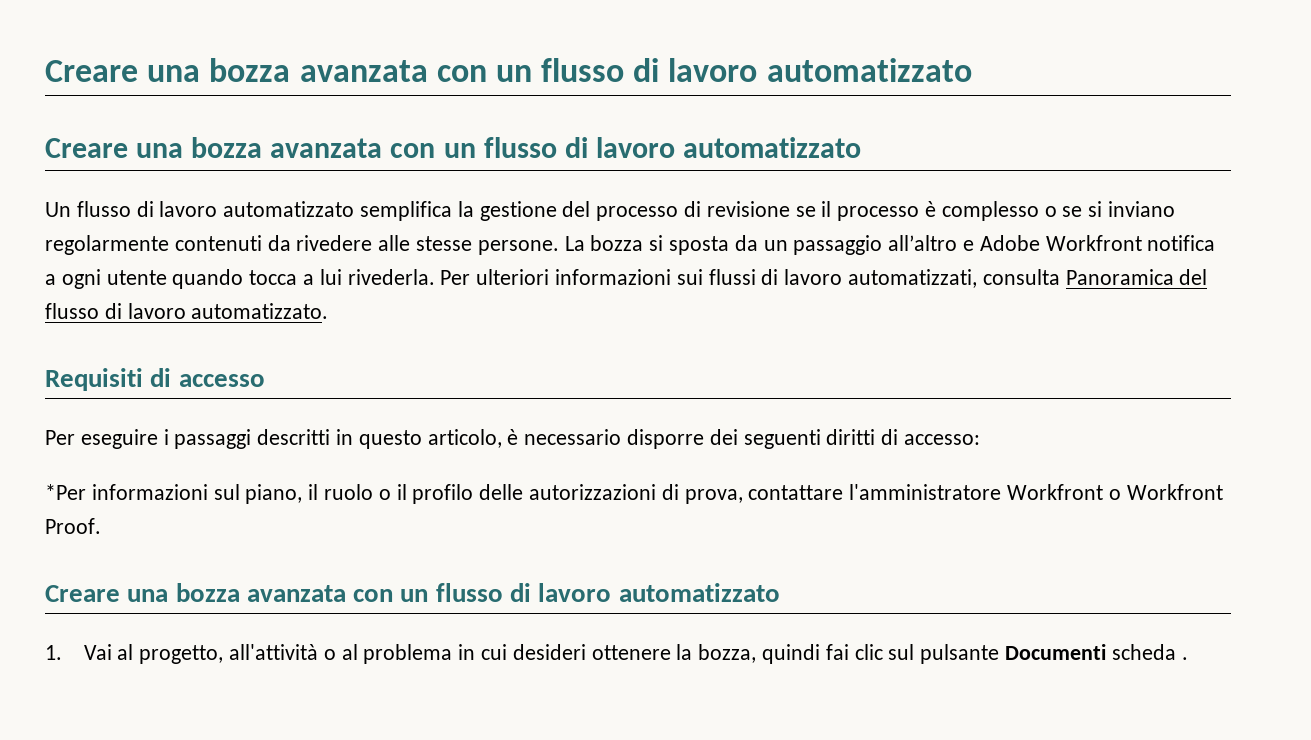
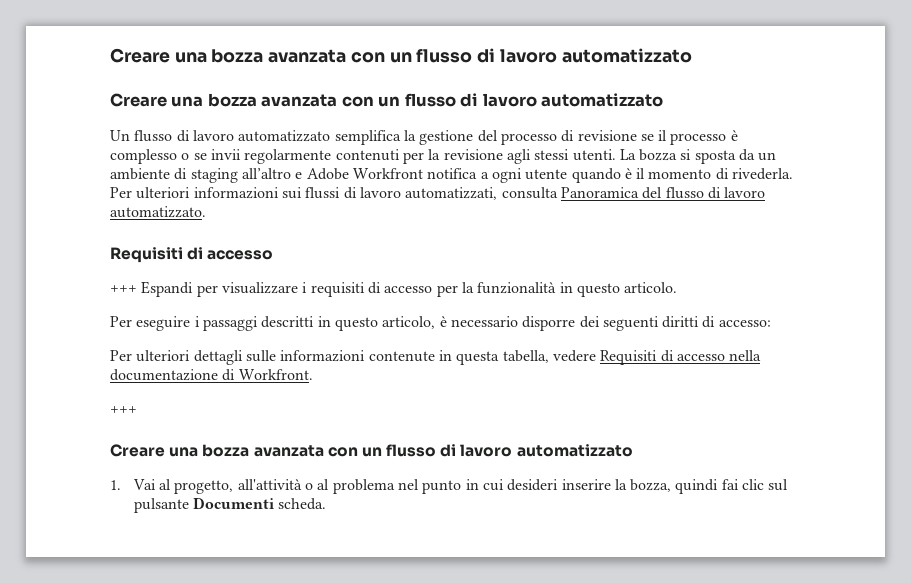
- Un flusso di lavoro automatizzato semplifica la gestione del processo di revisione se il processo è complesso o se si inviano regolarmente contenuti da rivedere alle stesse persone.
+ Un flusso di lavoro automatizzato semplifica la gestione del processo di revisione se il processo è complesso o se invii regolarmente contenuti per la revisione agli stessi utenti.
- La bozza si sposta da un passaggio all’altro e Adobe Workfront notifica a ogni utente quando tocca a lui rivederla.
+ La bozza si sposta da un ambiente di staging all’altro e Adobe Workfront notifica a ogni utente quando è il momento di rivederla.
+ +++ Espandi per visualizzare i requisiti di accesso per la funzionalità in questo articolo.
- *Per informazioni sul piano, il ruolo o il profilo delle autorizzazioni di prova, contattare l'amministratore Workfront o Workfront Proof.
+ Per ulteriori dettagli sulle informazioni contenute in questa tabella, vedere Requisiti di accesso nella documentazione di Workfront.
+ +++
- 1. Vai al progetto, all'attività o al problema in cui desideri ottenere la bozza, quindi fai clic sul pulsante Documenti scheda .
+ 1. Vai al progetto, all'attività o al problema nel punto in cui desideri inserire la bozza, quindi fai clic sul pulsante Documenti scheda.

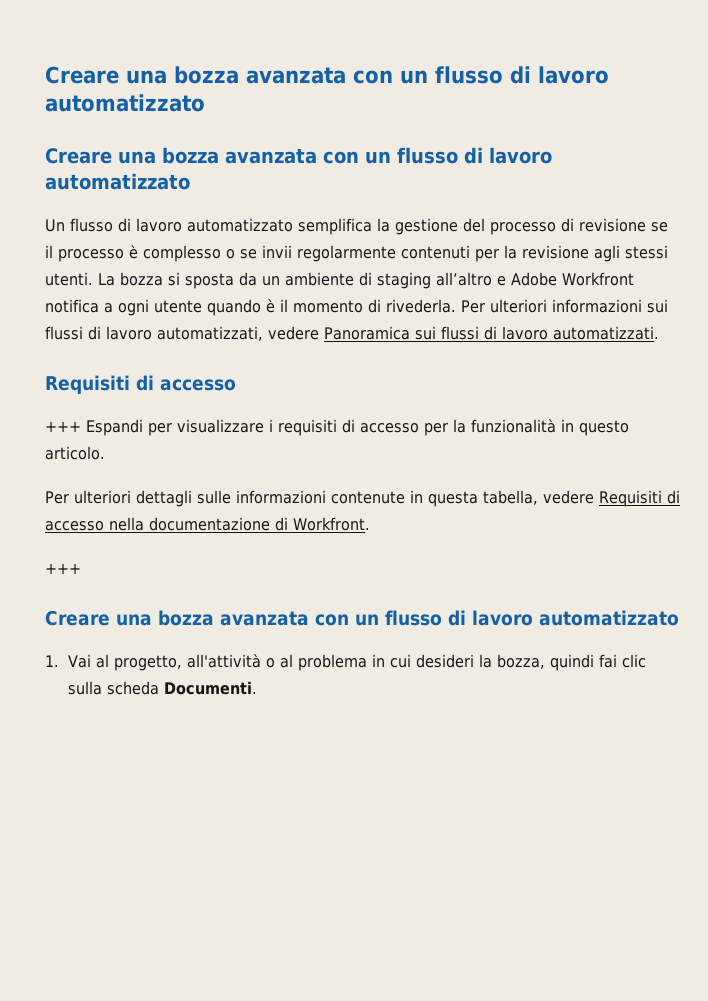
- Per ulteriori informazioni sui flussi di lavoro automatizzati, consulta Panoramica del flusso di lavoro automatizzato.
+ Per ulteriori informazioni sui flussi di lavoro automatizzati, vedere Panoramica sui flussi di lavoro automatizzati.
- Per eseguire i passaggi descritti in questo articolo, è necessario disporre dei seguenti diritti di accesso:
- 1. Vai al progetto, all'attività o al problema nel punto in cui desideri inserire la bozza, quindi fai clic sul pulsante Documenti scheda.
+ 1. Vai al progetto, all'attività o al problema in cui desideri la bozza, quindi fai clic sulla scheda Documenti.

